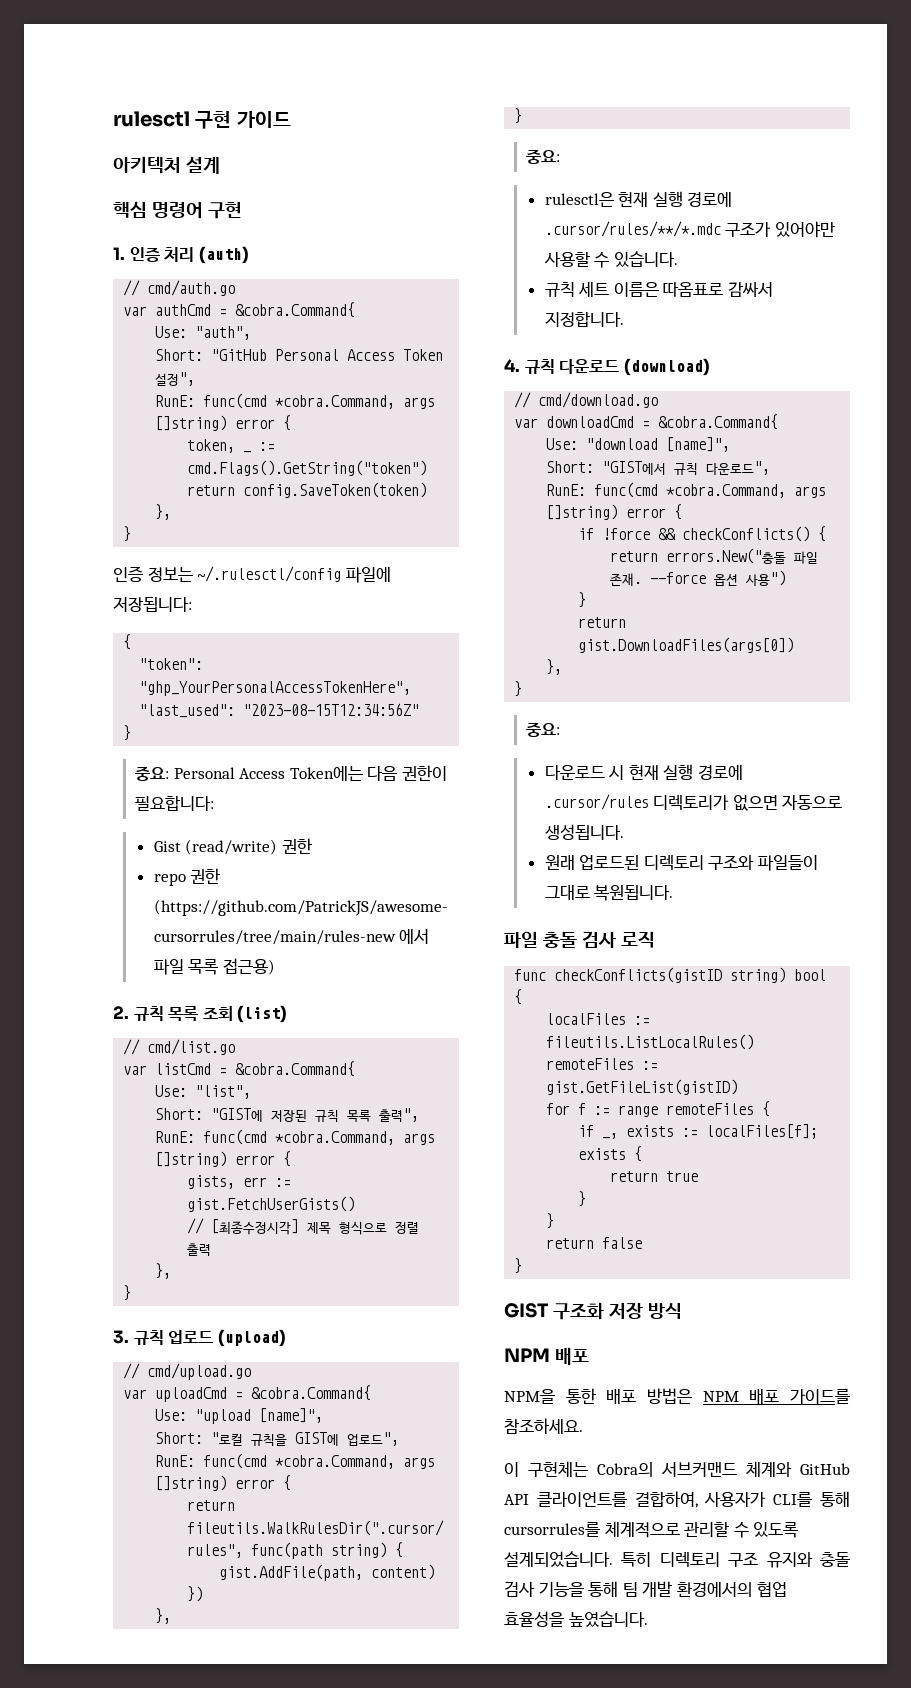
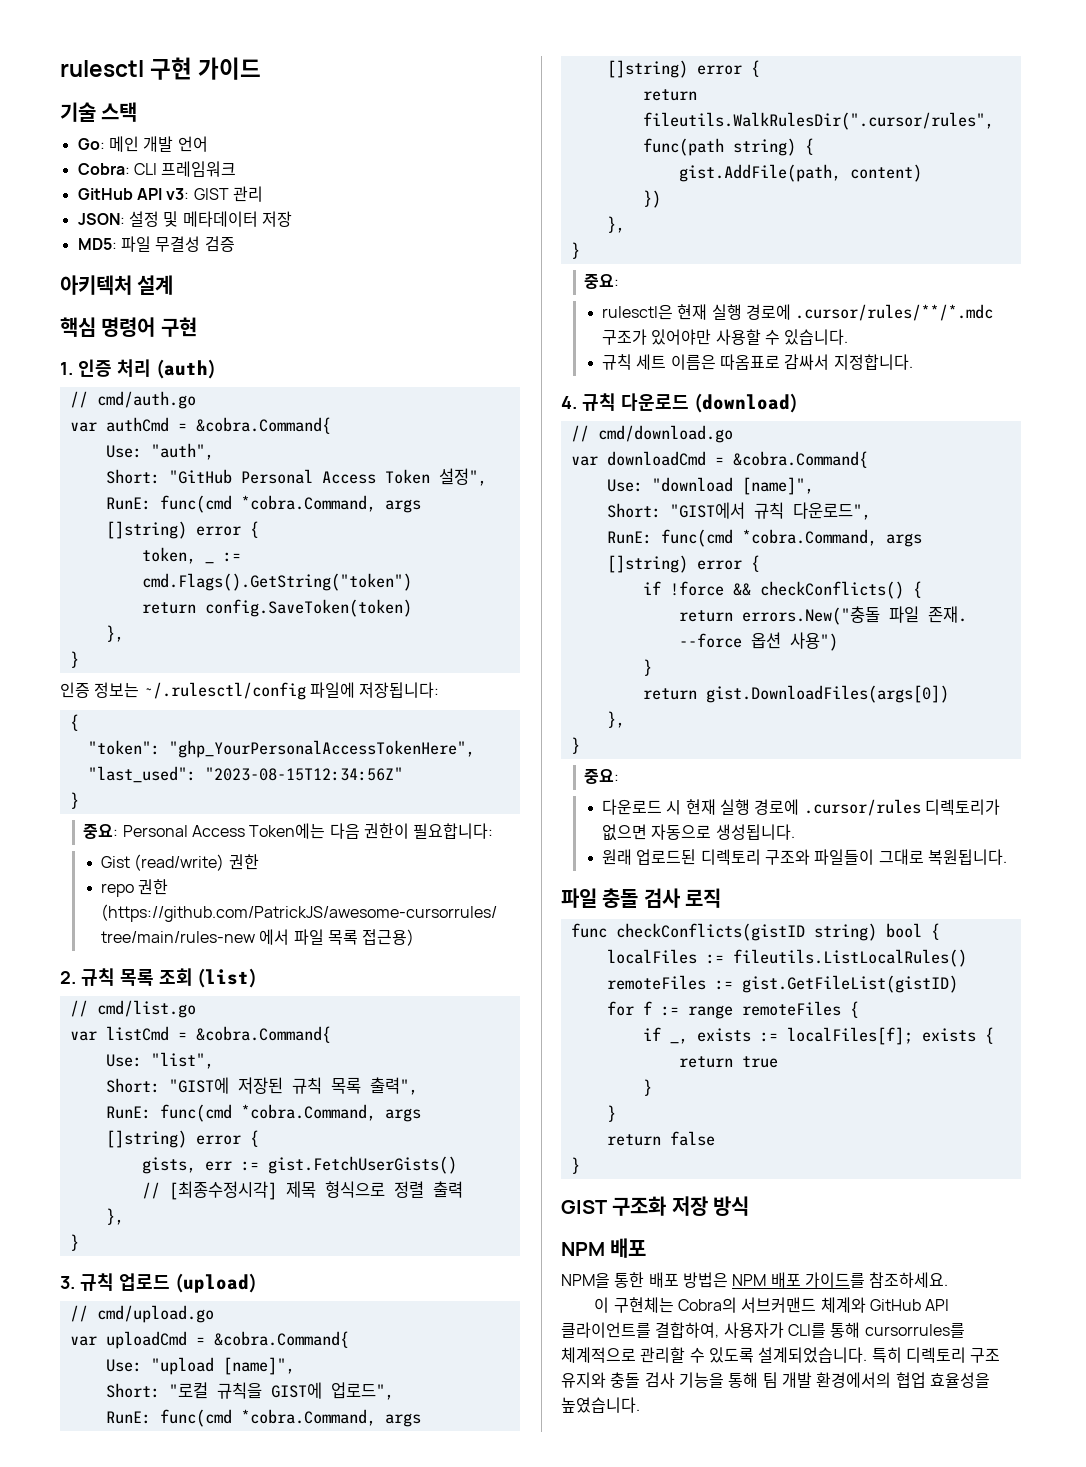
+ 기술 스택
+ Go: 메인 개발 언어
+ Cobra: CLI 프레임워크
+ GitHub API v3: GIST 관리
+ JSON: 설정 및 메타데이터 저장
+ MD5: 파일 무결성 검증

